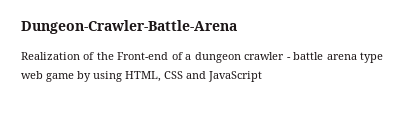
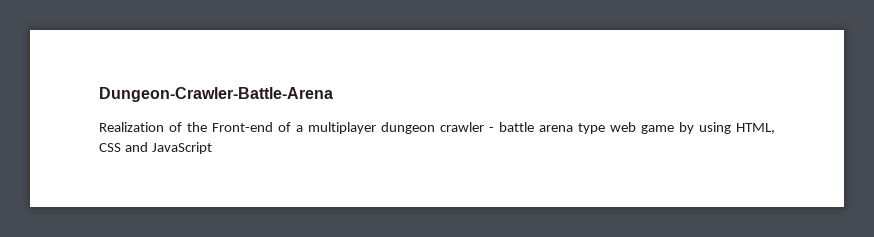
- Realization of the Front-end of a dungeon crawler - battle arena type web game by using HTML, CSS and JavaScript
+ Realization of the Front-end of a multiplayer dungeon crawler - battle arena type web game by using HTML, CSS and JavaScript

